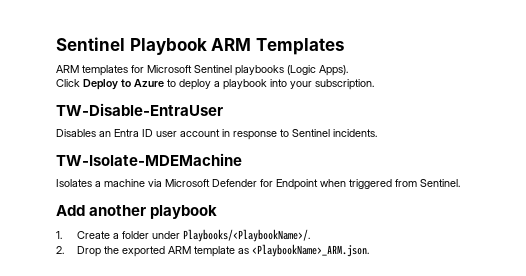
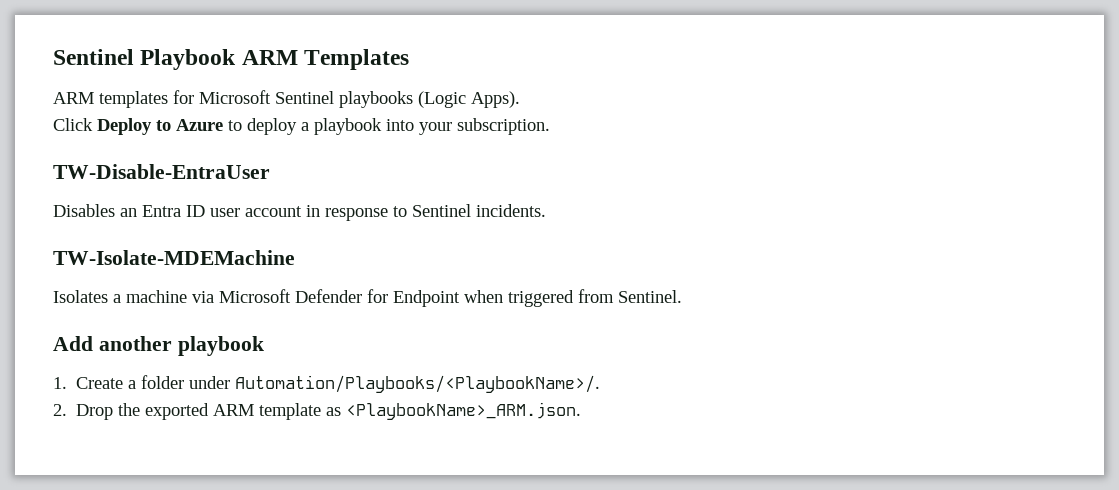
- 1. Create a folder under Playbooks/<PlaybookName>/.
+ 1. Create a folder under Automation/Playbooks/<PlaybookName>/.

